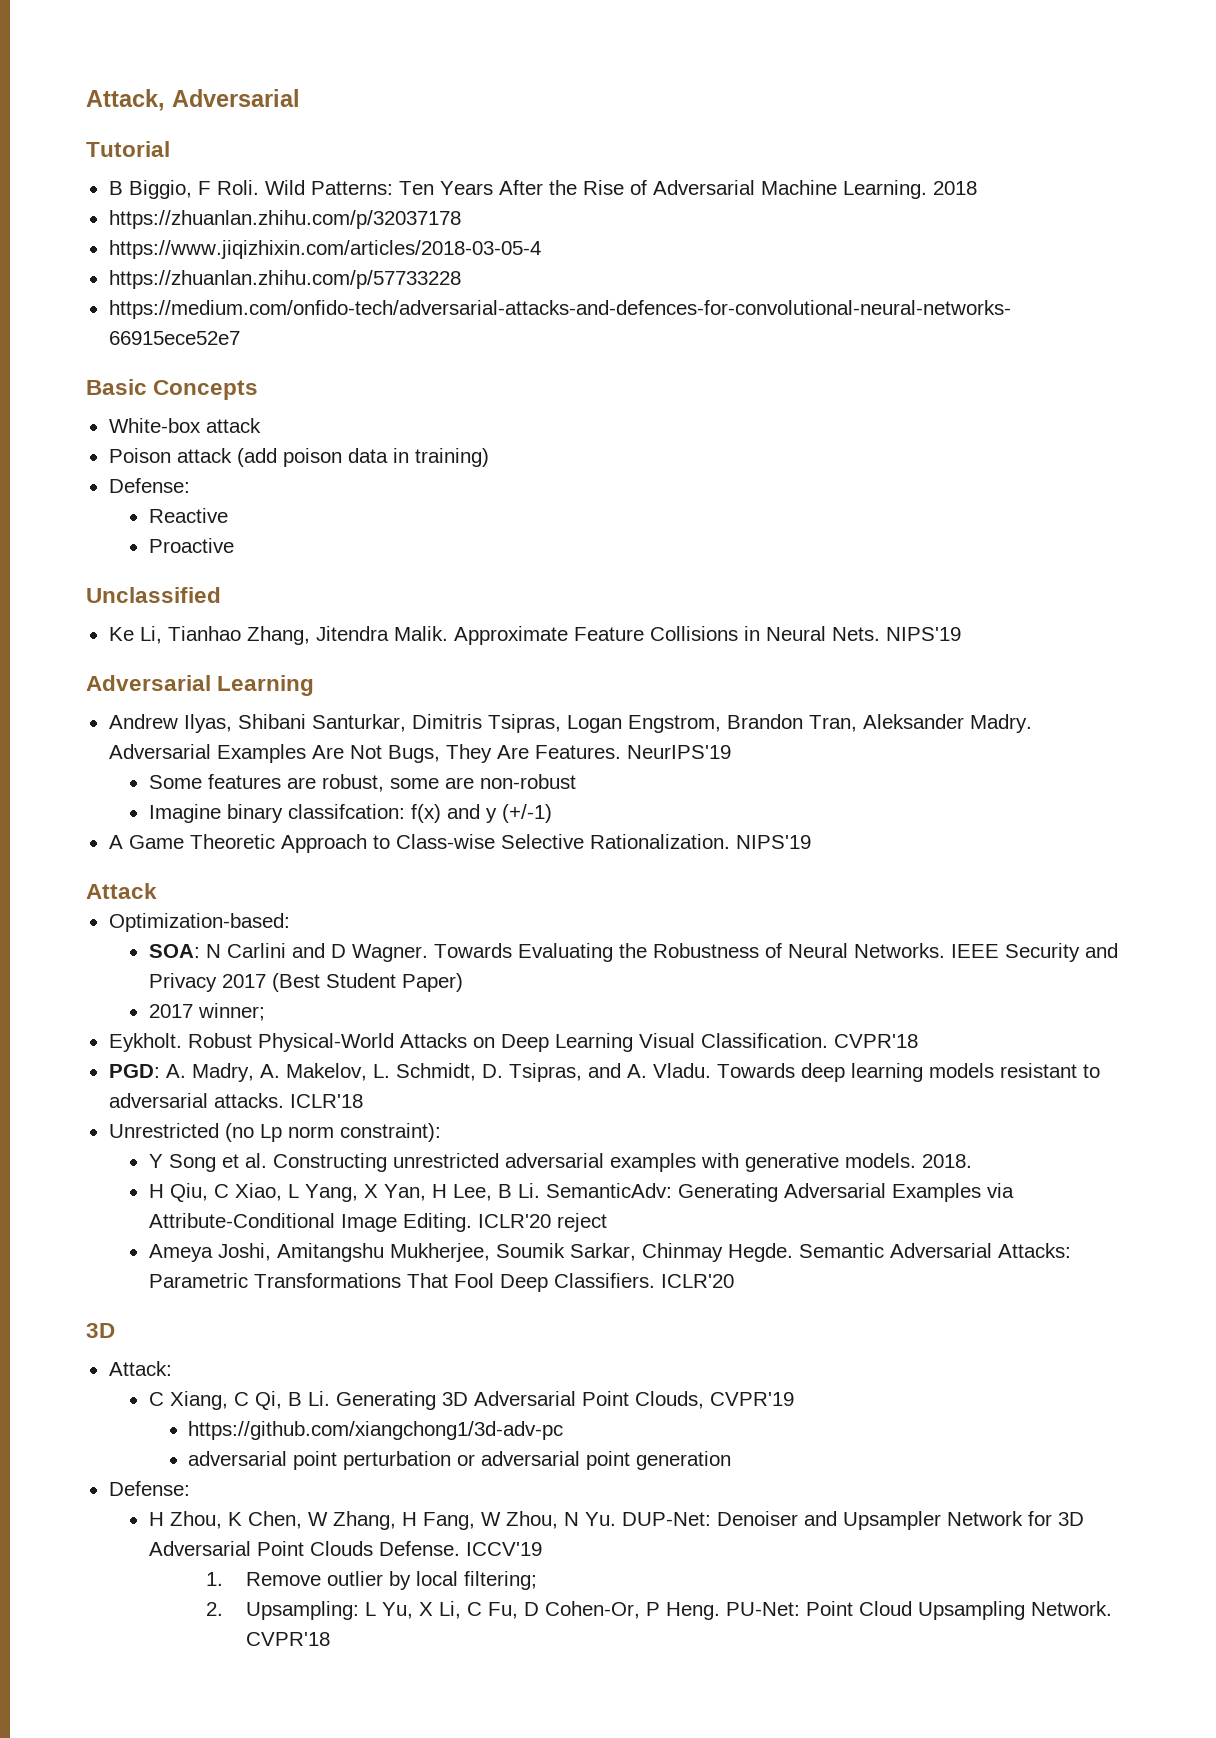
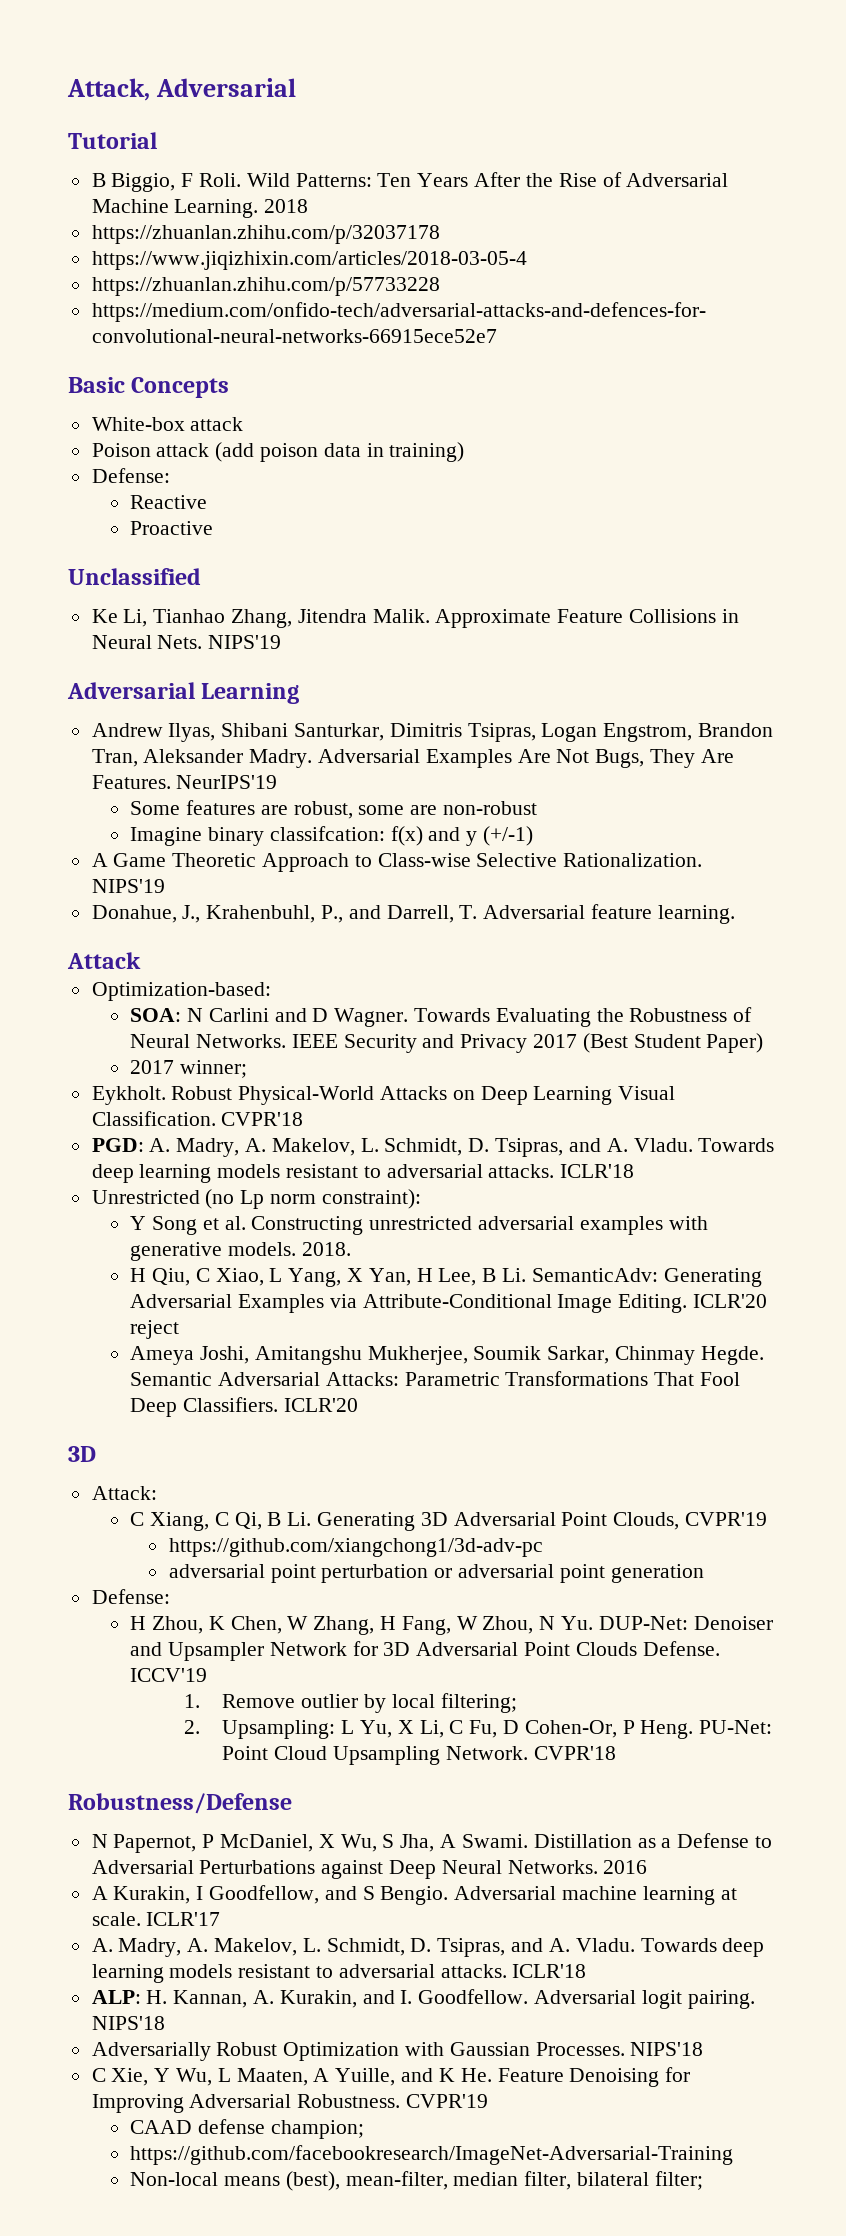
+ Donahue, J., Krahenbuhl, P., and Darrell, T. Adversarial feature learning.
+ Robustness/Defense
+ N Papernot, P McDaniel, X Wu, S Jha, A Swami. Distillation as a Defense to Adversarial Perturbations against Deep Neural Networks. 2016
+ A Kurakin, I Goodfellow, and S Bengio. Adversarial machine learning at scale. ICLR'17
+ A. Madry, A. Makelov, L. Schmidt, D. Tsipras, and A. Vladu. Towards deep learning models resistant to adversarial attacks. ICLR'18
+ ALP: H. Kannan, A. Kurakin, and I. Goodfellow. Adversarial logit pairing. NIPS'18
+ Adversarially Robust Optimization with Gaussian Processes. NIPS'18
+ C Xie, Y Wu, L Maaten, A Yuille, and K He. Feature Denoising for Improving Adversarial Robustness. CVPR'19
+ CAAD defense champion;
+ https://github.com/facebookresearch/ImageNet-Adversarial-Training
+ Non-local means (best), mean-filter, median filter, bilateral filter;

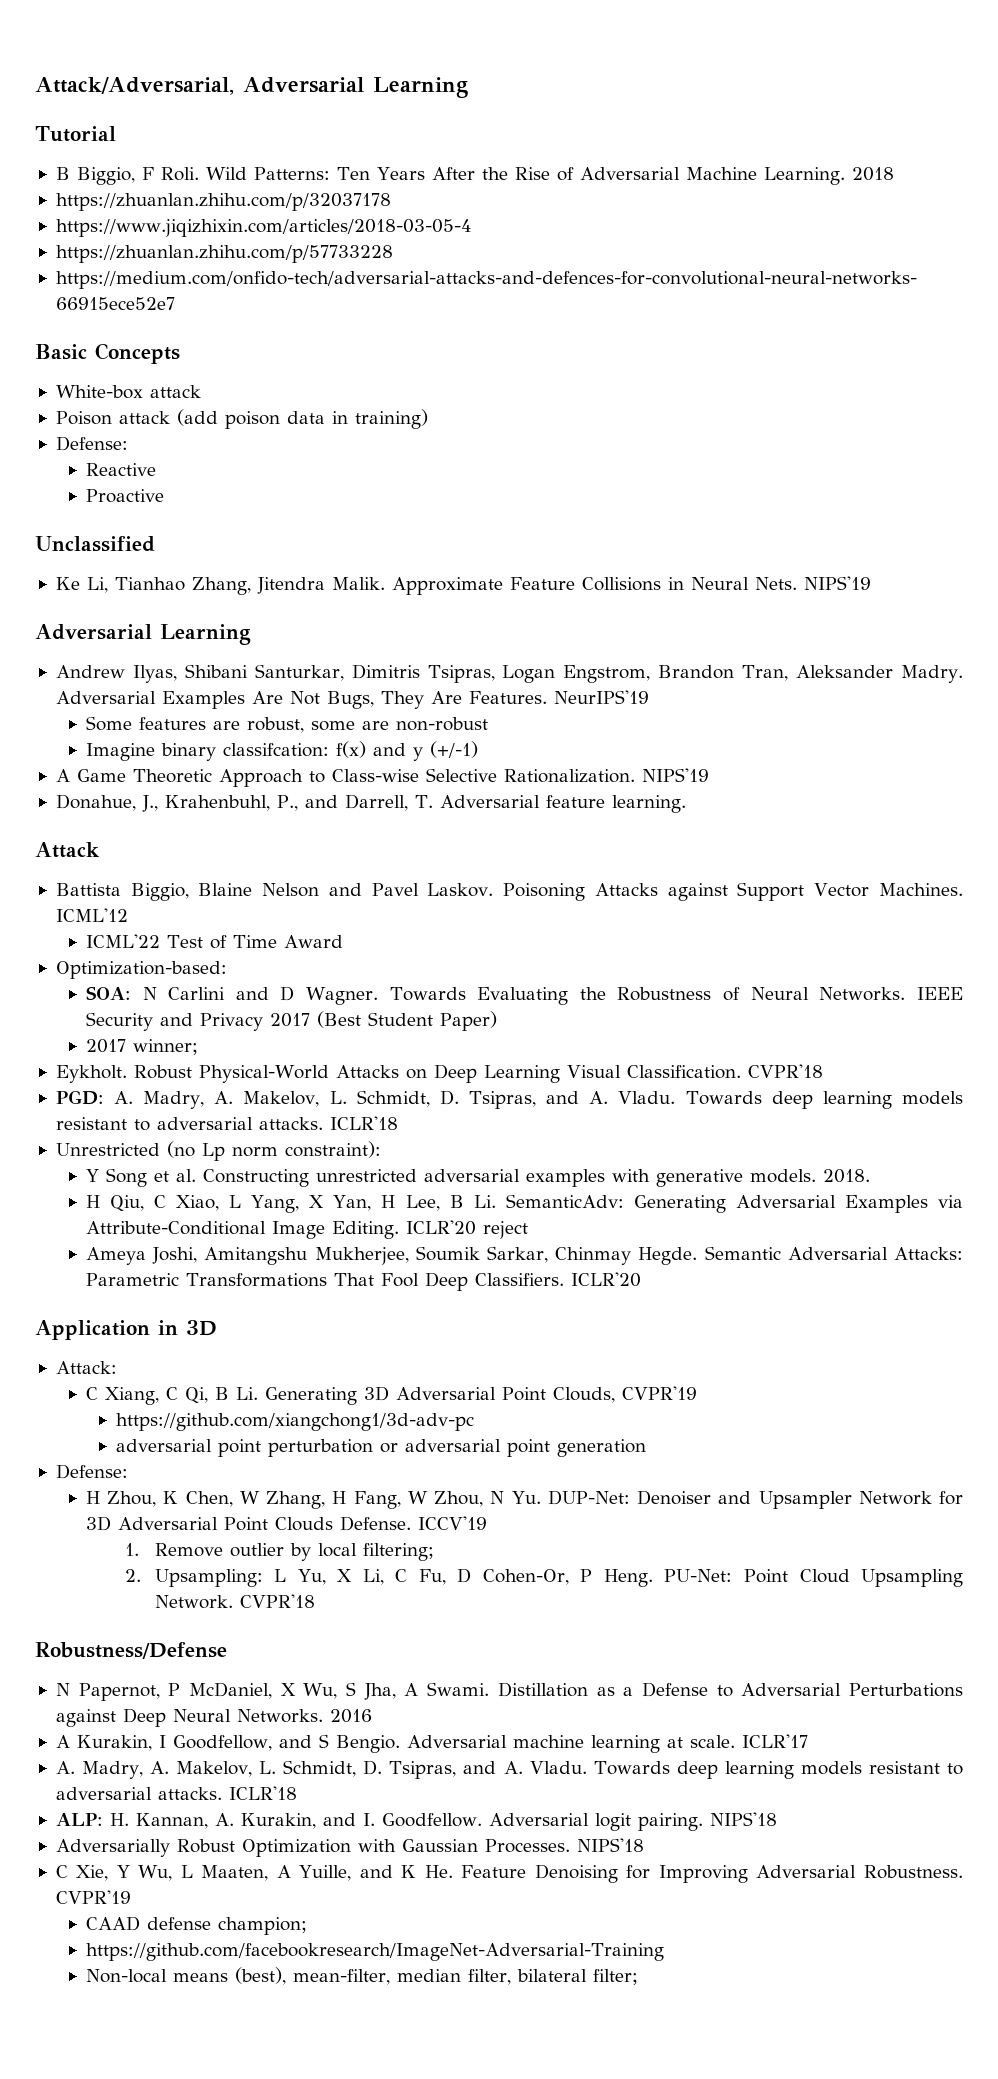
- Attack, Adversarial
+ Attack/Adversarial, Adversarial Learning
+ Battista Biggio, Blaine Nelson and Pavel Laskov. Poisoning Attacks against Support Vector Machines. ICML'12
+ ICML'22 Test of Time Award
  Semantic Adversarial Attacks: Parametric Transformations That Fool Deep Classifiers. ICLR'20
- 3D
+ Application in 3D

